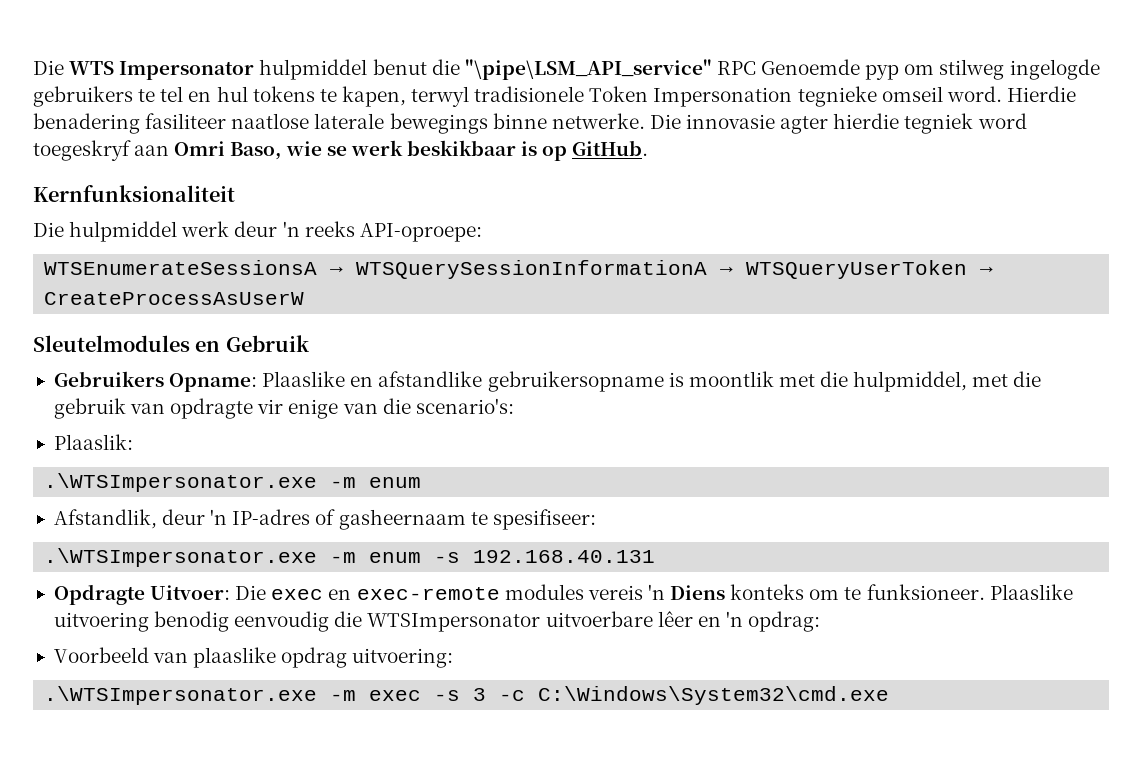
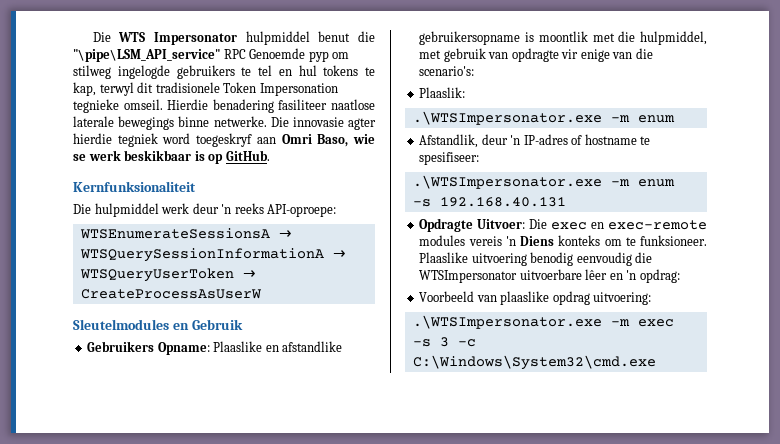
- Die WTS Impersonator hulpmiddel benut die "\pipe\LSM_API_service" RPC Genoemde pyp om stilweg ingelogde gebruikers te tel en hul tokens te kapen, terwyl tradisionele Token Impersonation tegnieke omseil word.
+ Die WTS Impersonator hulpmiddel benut die "\pipe\LSM_API_service" RPC Genoemde pyp om stilweg ingelogde gebruikers te tel en hul tokens te kap, terwyl dit tradisionele Token Impersonation tegnieke omseil.
- Gebruikers Opname: Plaaslike en afstandlike gebruikersopname is moontlik met die hulpmiddel, met die gebruik van opdragte vir enige van die scenario's:
+ Gebruikers Opname: Plaaslike en afstandlike gebruikersopname is moontlik met die hulpmiddel, met gebruik van opdragte vir enige van die scenario's:
- Afstandlik, deur 'n IP-adres of gasheernaam te spesifiseer:
+ Afstandlik, deur 'n IP-adres of hostname te spesifiseer:

